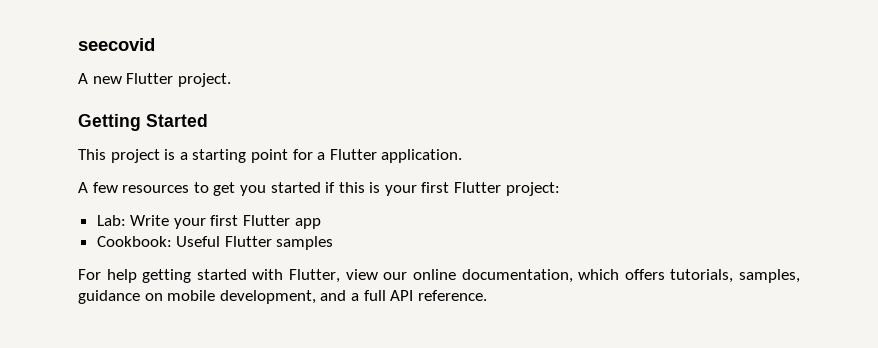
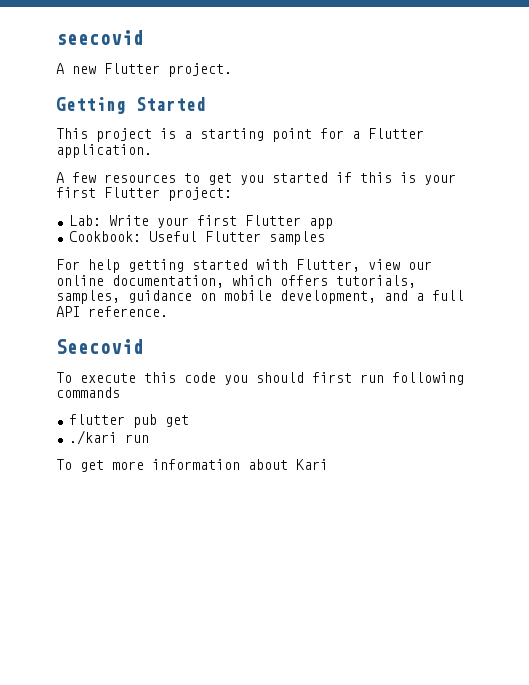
+ Seecovid
+ To execute this code you should first run following commands
+ flutter pub get
+ ./kari run
+ To get more information about Kari

